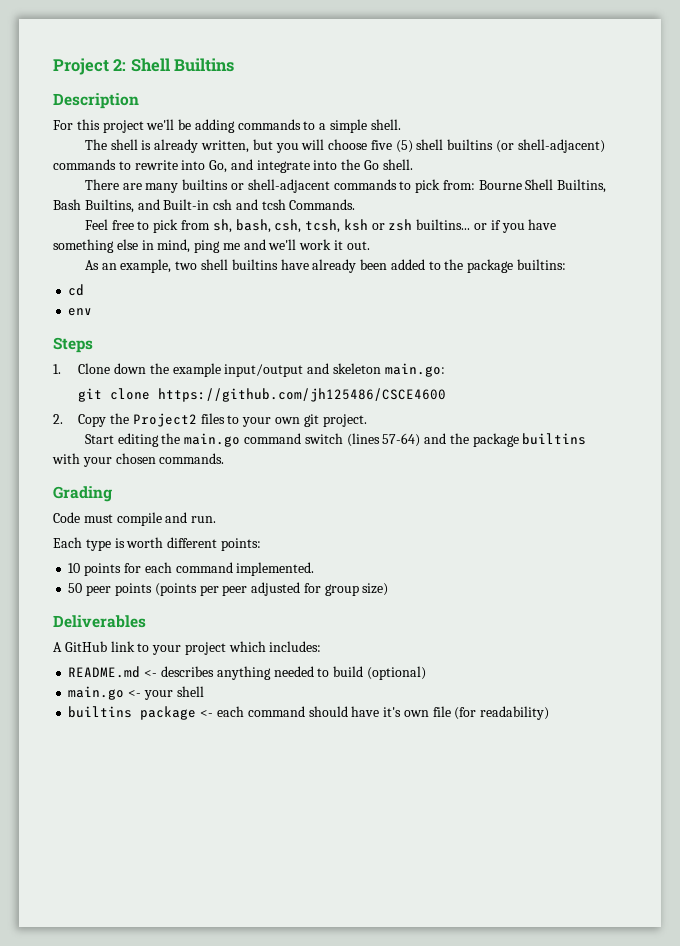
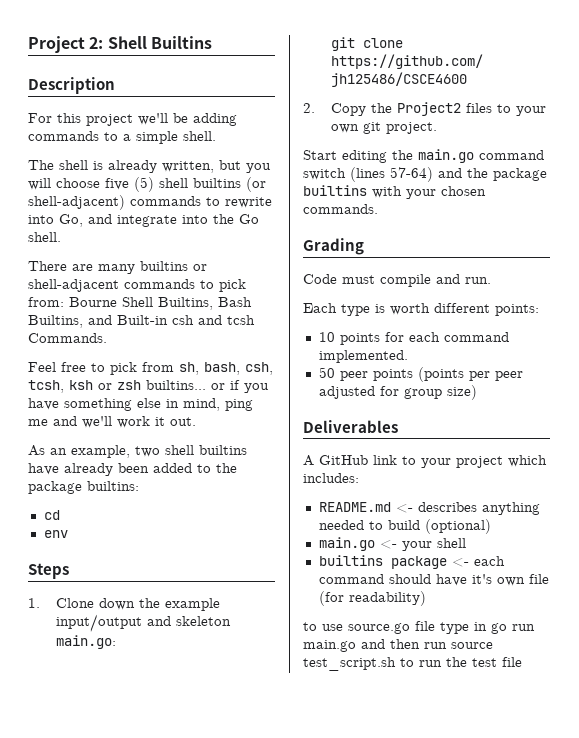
+ to use source.go file type in go run main.go and then run source test_script.sh to run the test file

